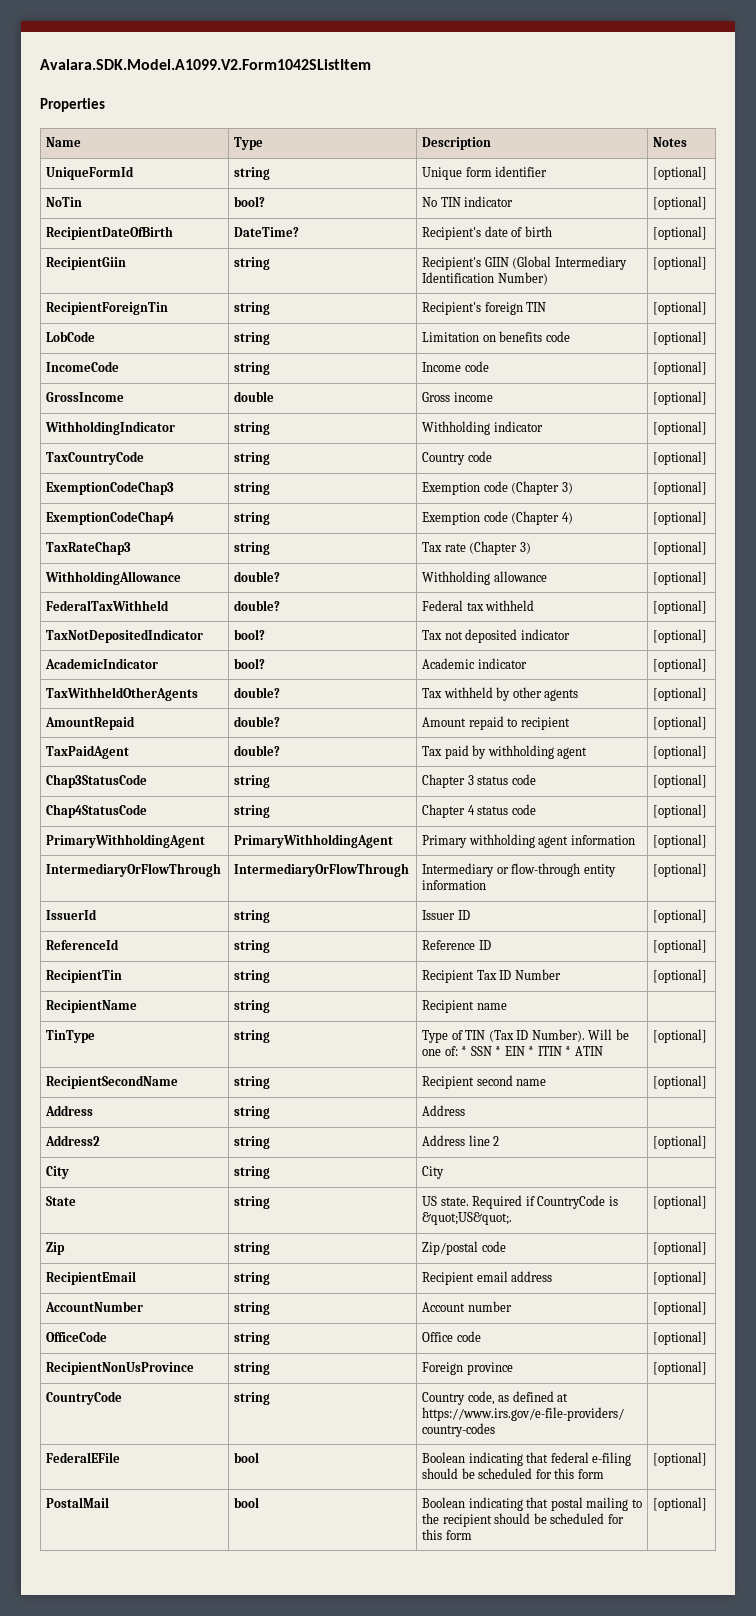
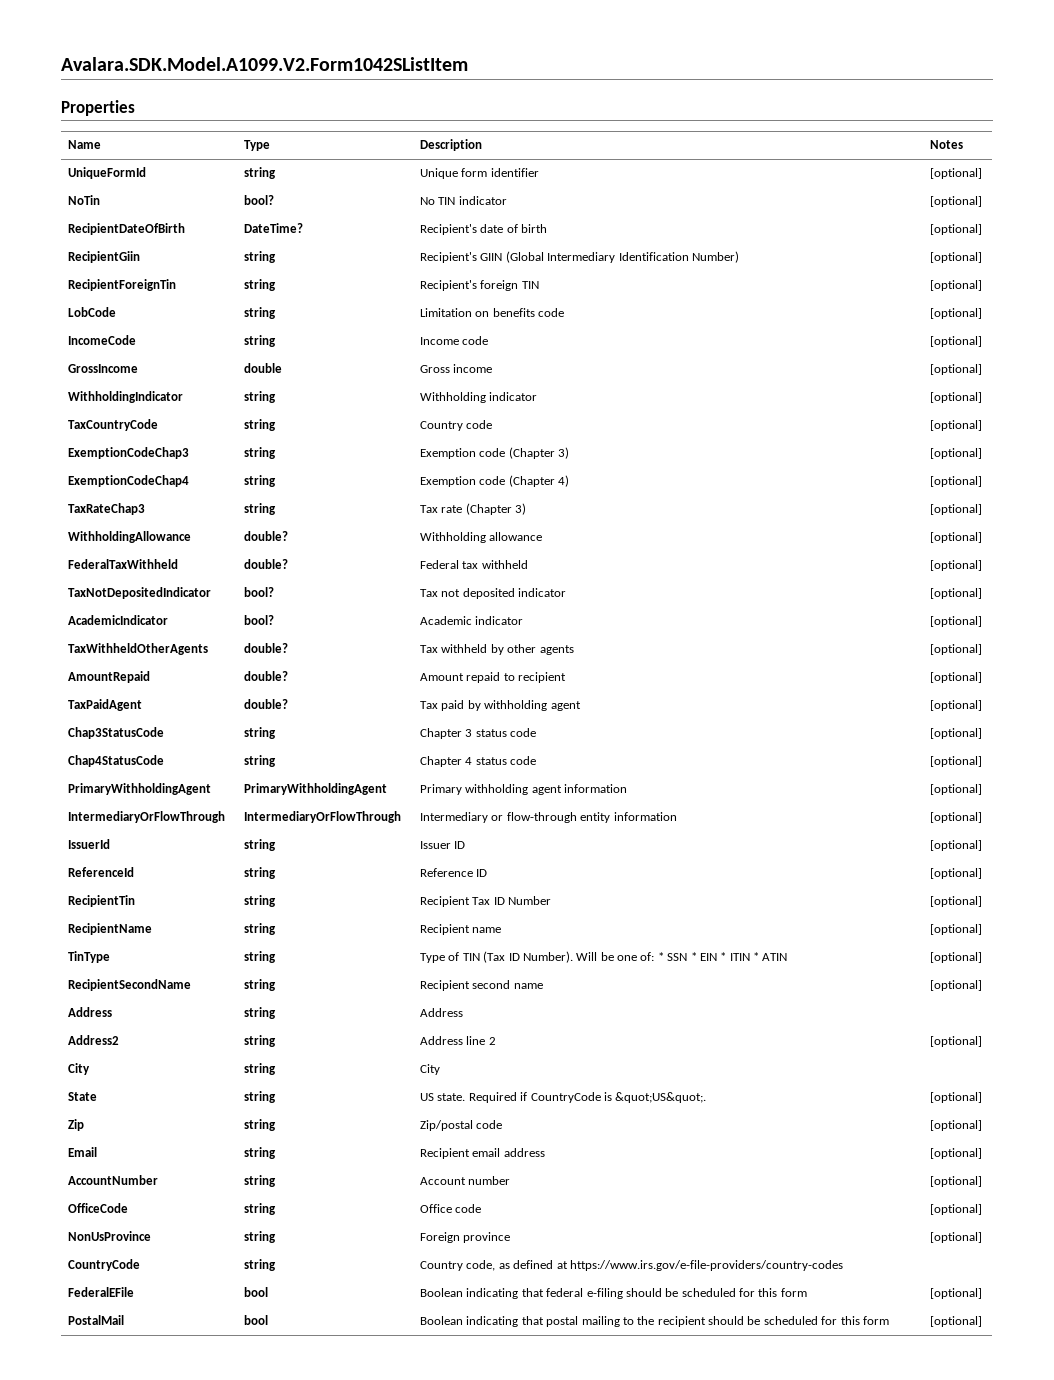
- RecipientName | string | Recipient name |
+ RecipientName | string | Recipient name | [optional]
- RecipientEmail | string | Recipient email address | [optional]
+ Email | string | Recipient email address | [optional]
- RecipientNonUsProvince | string | Foreign province | [optional]
+ NonUsProvince | string | Foreign province | [optional]

